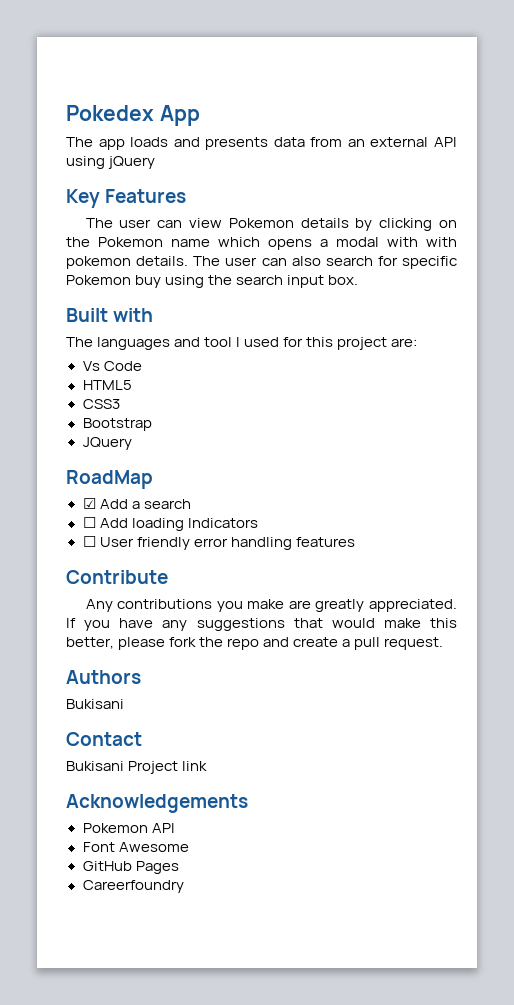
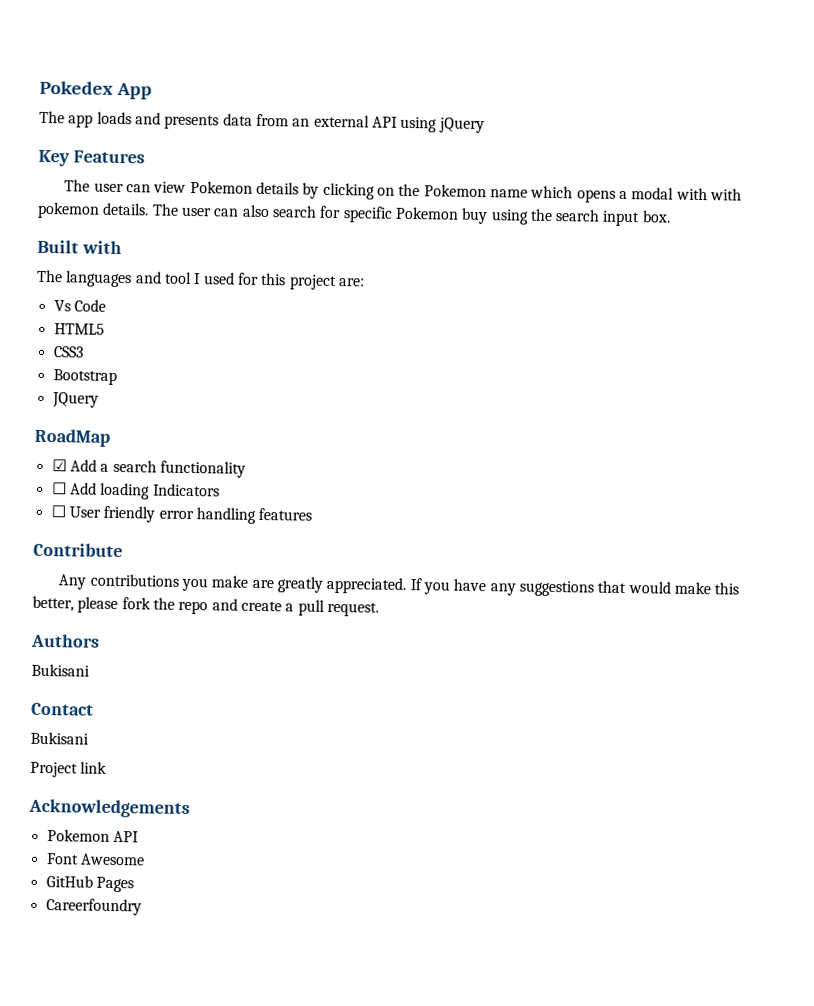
- ☑ Add a search
+ ☑ Add a search functionality
  Contact
- Bukisani Project link
+ Bukisani
+ Project link

